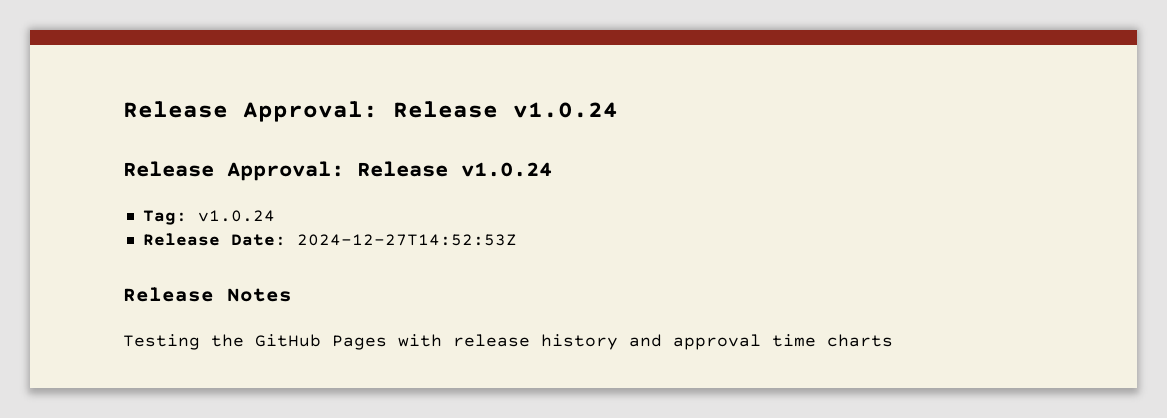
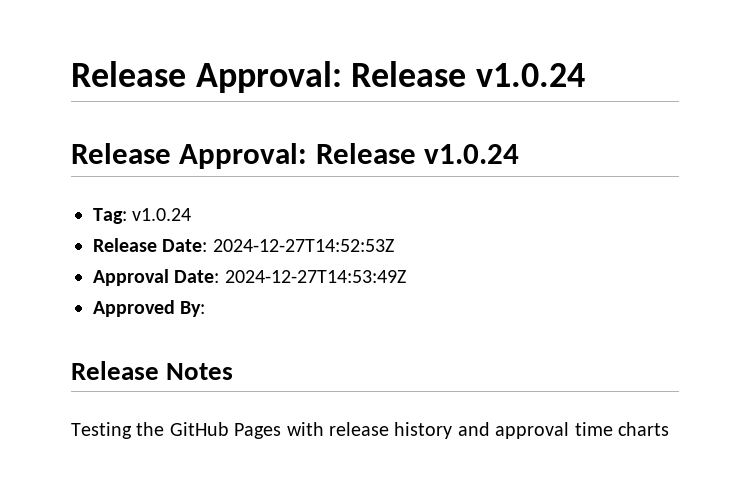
+ Approval Date: 2024-12-27T14:53:49Z
+ Approved By:

